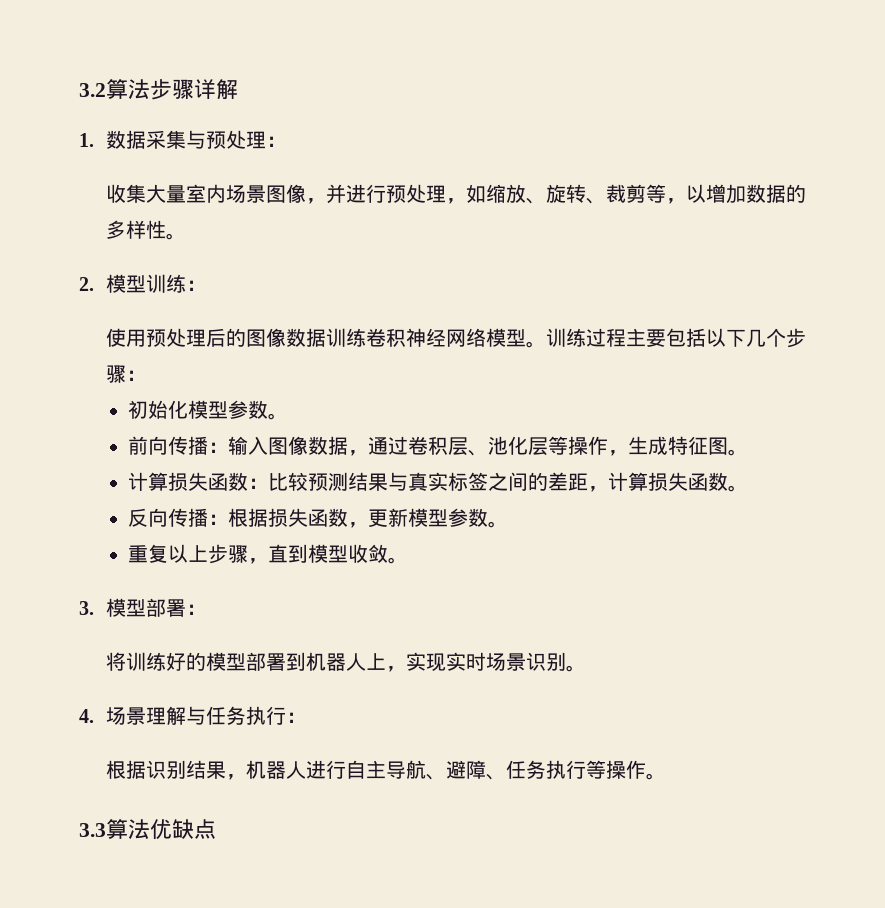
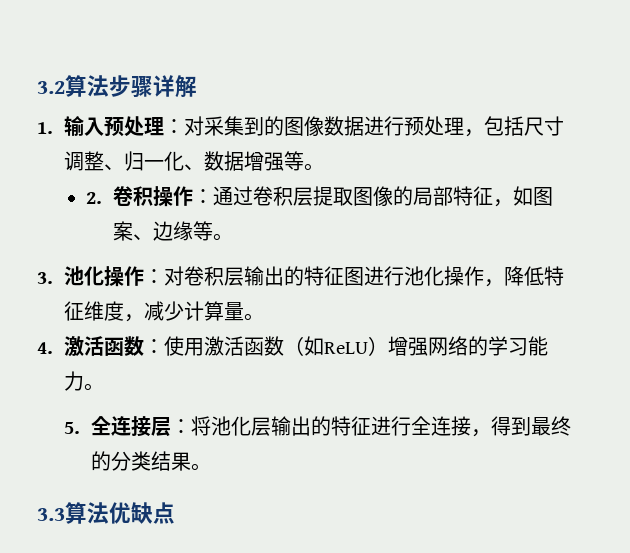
- 1.数据采集与预处理：
- 收集大量室内场景图像，并进行预处理，如缩放、旋转、裁剪等，以增加数据的多样性。
- 2.模型训练：
- 使用预处理后的图像数据训练卷积神经网络模型。训练过程主要包括以下几个步骤：
- 初始化模型参数。
- 前向传播：输入图像数据，通过卷积层、池化层等操作，生成特征图。
- 计算损失函数：比较预测结果与真实标签之间的差距，计算损失函数。
- 反向传播：根据损失函数，更新模型参数。
- 重复以上步骤，直到模型收敛。
- 3.模型部署：
- 将训练好的模型部署到机器人上，实现实时场景识别。
- 4.场景理解与任务执行：
- 根据识别结果，机器人进行自主导航、避障、任务执行等操作。
+ 1.输入预处理：对采集到的图像数据进行预处理，包括尺寸调整、归一化、数据增强等。
+ 2.卷积操作：通过卷积层提取图像的局部特征，如图案、边缘等。
+ 3.池化操作：对卷积层输出的特征图进行池化操作，降低特征维度，减少计算量。
+ 4.激活函数：使用激活函数（如ReLU）增强网络的学习能力。
+ 5.全连接层：将池化层输出的特征进行全连接，得到最终的分类结果。

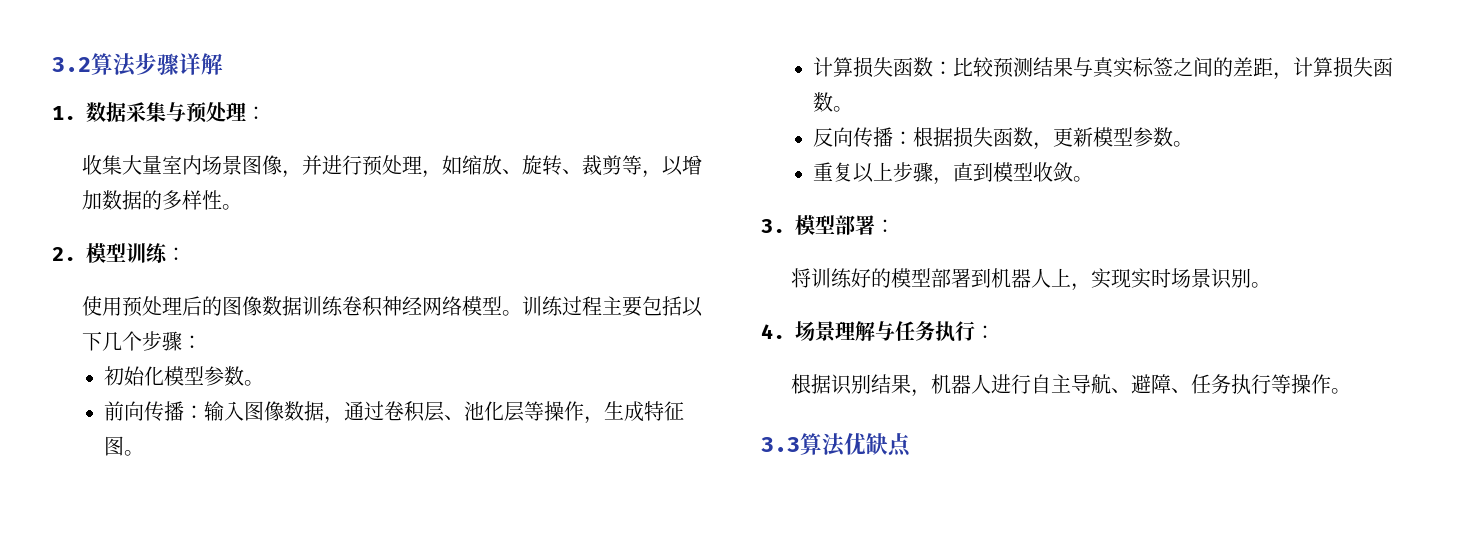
- 1.输入预处理：对采集到的图像数据进行预处理，包括尺寸调整、归一化、数据增强等。
- 2.卷积操作：通过卷积层提取图像的局部特征，如图案、边缘等。
+ 1.数据采集与预处理：
+ 收集大量室内场景图像，并进行预处理，如缩放、旋转、裁剪等，以增加数据的多样性。
+ 2.模型训练：
+ 使用预处理后的图像数据训练卷积神经网络模型。训练过程主要包括以下几个步骤：
+ 初始化模型参数。
+ 前向传播：输入图像数据，通过卷积层、池化层等操作，生成特征图。
+ 计算损失函数：比较预测结果与真实标签之间的差距，计算损失函数。
+ 反向传播：根据损失函数，更新模型参数。
+ 重复以上步骤，直到模型收敛。
- 3.池化操作：对卷积层输出的特征图进行池化操作，降低特征维度，减少计算量。
- 4.激活函数：使用激活函数（如ReLU）增强网络的学习能力。
- 5.全连接层：将池化层输出的特征进行全连接，得到最终的分类结果。
+ 3.模型部署：
+ 将训练好的模型部署到机器人上，实现实时场景识别。
+ 4.场景理解与任务执行：
+ 根据识别结果，机器人进行自主导航、避障、任务执行等操作。

